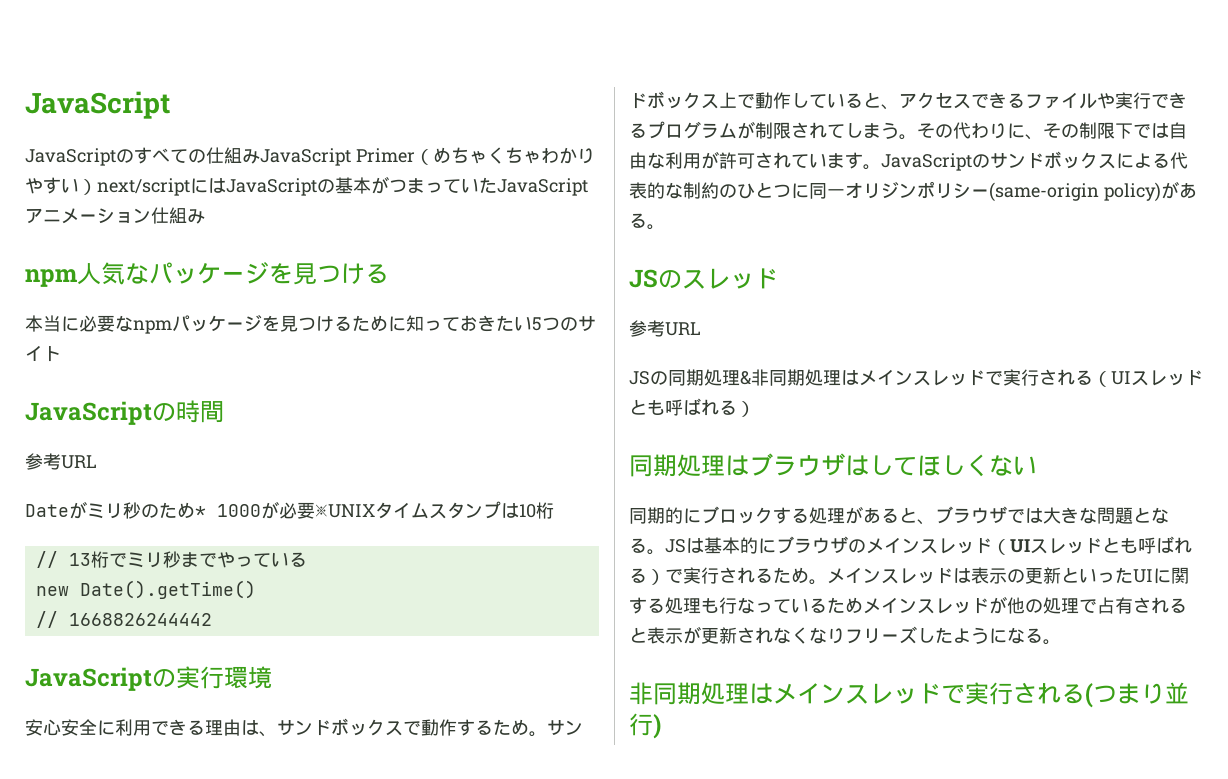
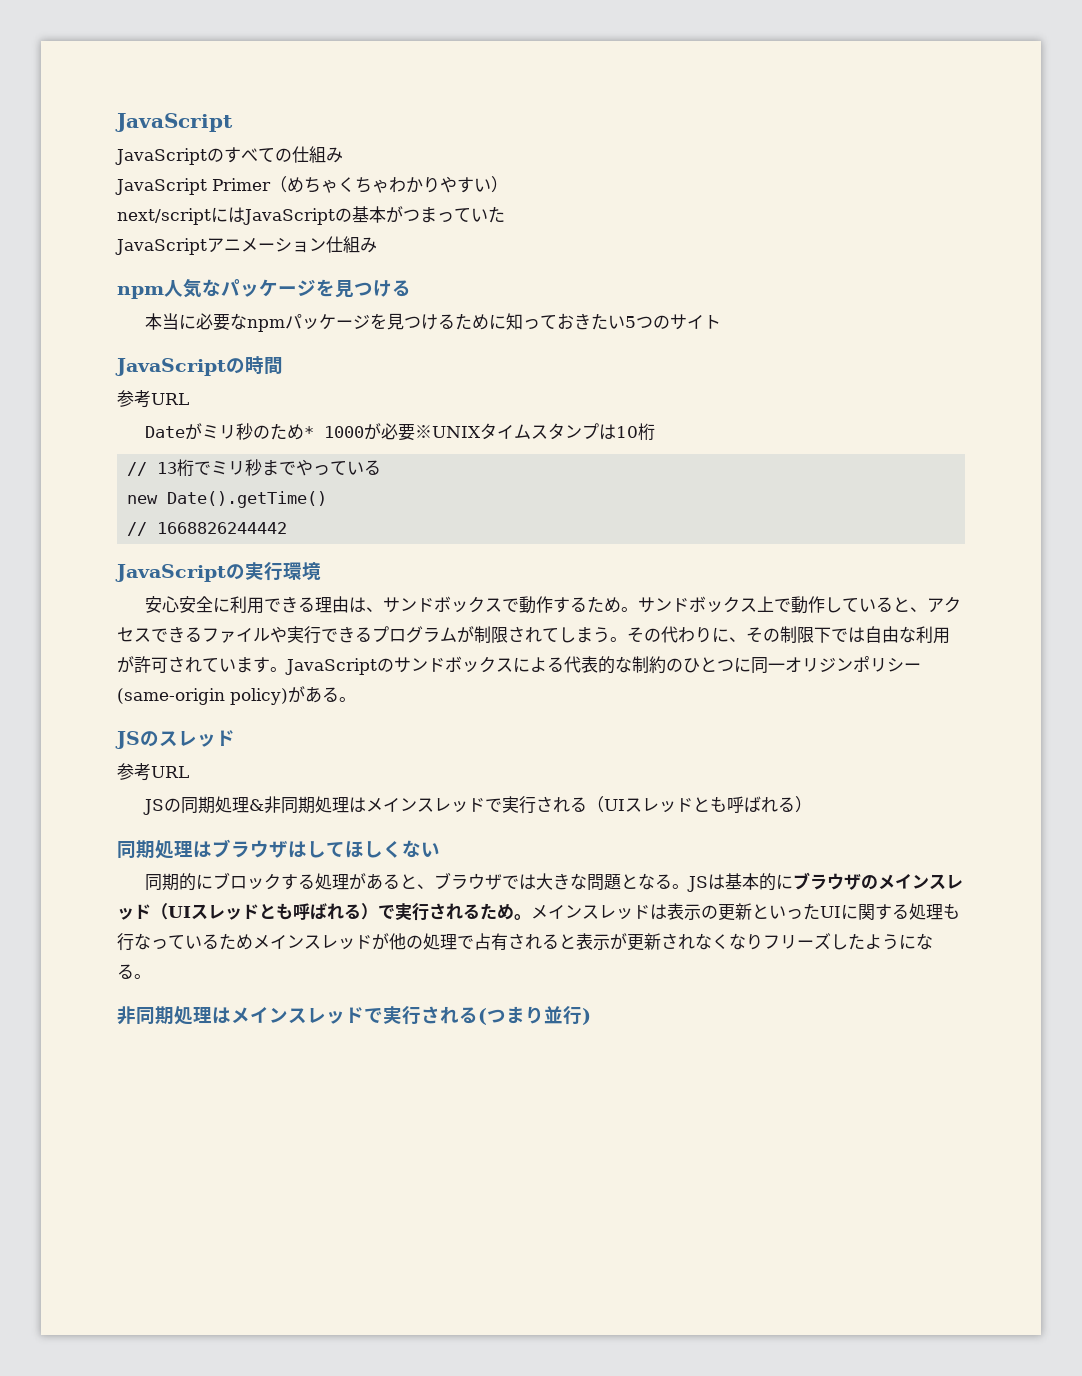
- JavaScriptのすべての仕組みJavaScript Primer（めちゃくちゃわかりやすい）next/scriptにはJavaScriptの基本がつまっていたJavaScriptアニメーション仕組み
+ JavaScriptのすべての仕組み
+ JavaScript Primer（めちゃくちゃわかりやすい）
+ next/scriptにはJavaScriptの基本がつまっていた
+ JavaScriptアニメーション仕組み

